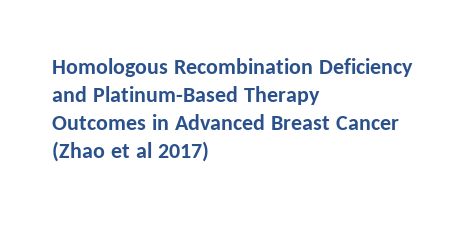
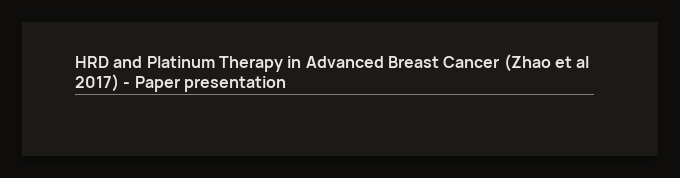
- Homologous Recombination Deficiency and Platinum-Based Therapy Outcomes in Advanced Breast Cancer (Zhao et al 2017)
+ HRD and Platinum Therapy in Advanced Breast Cancer (Zhao et al 2017) - Paper presentation

